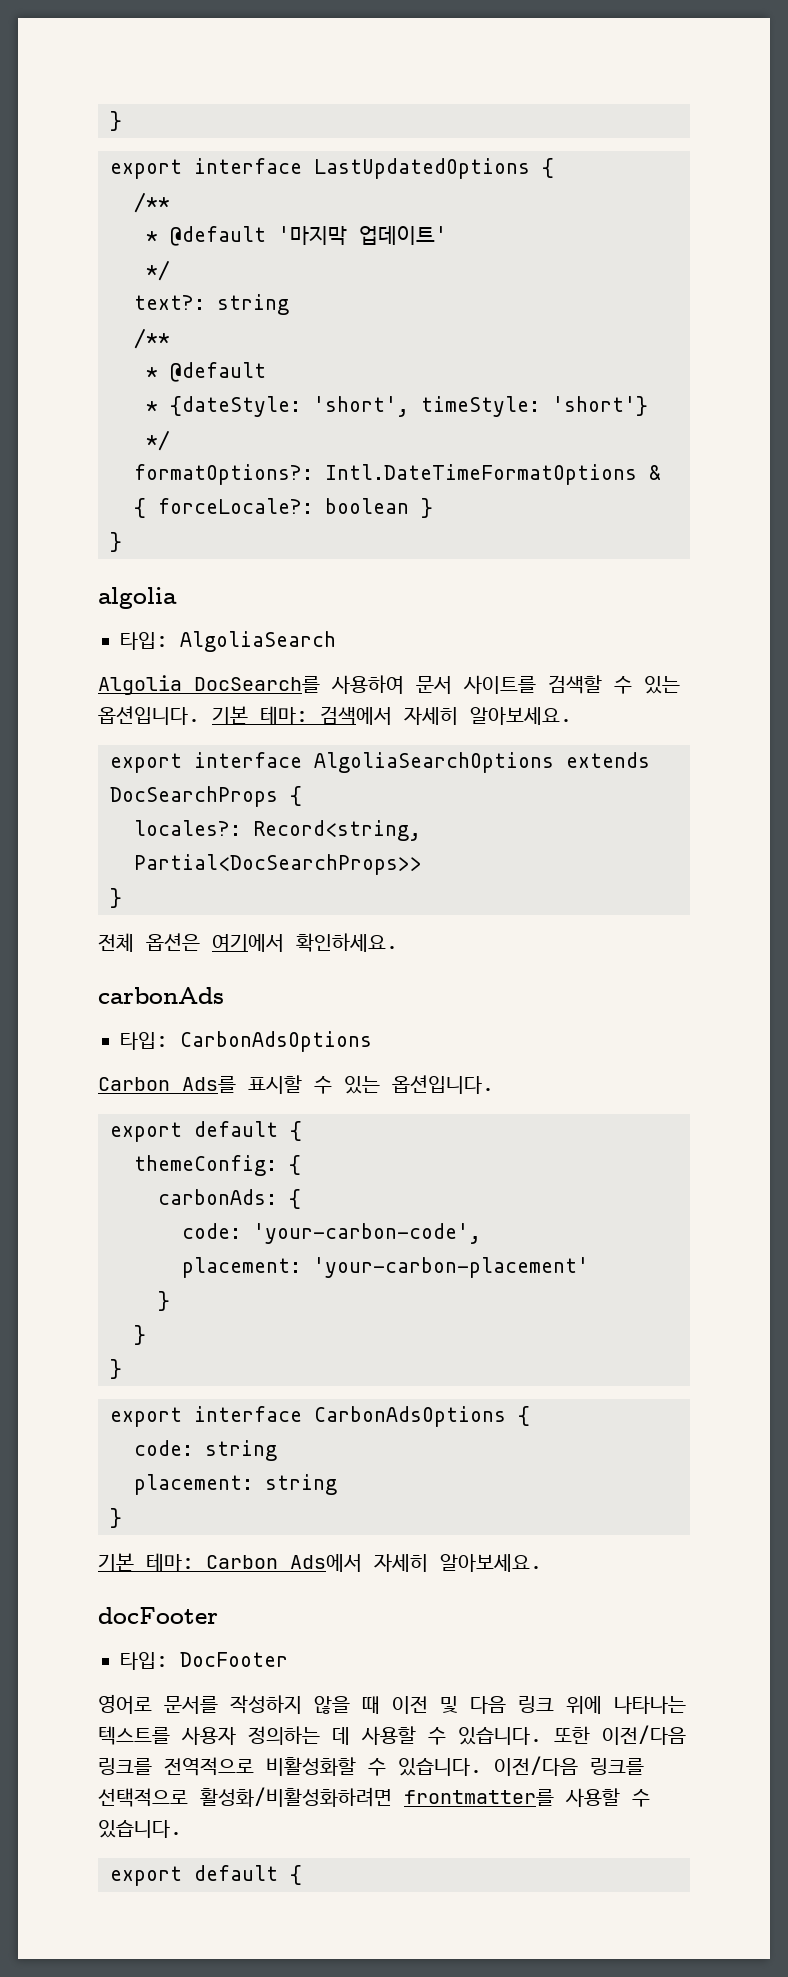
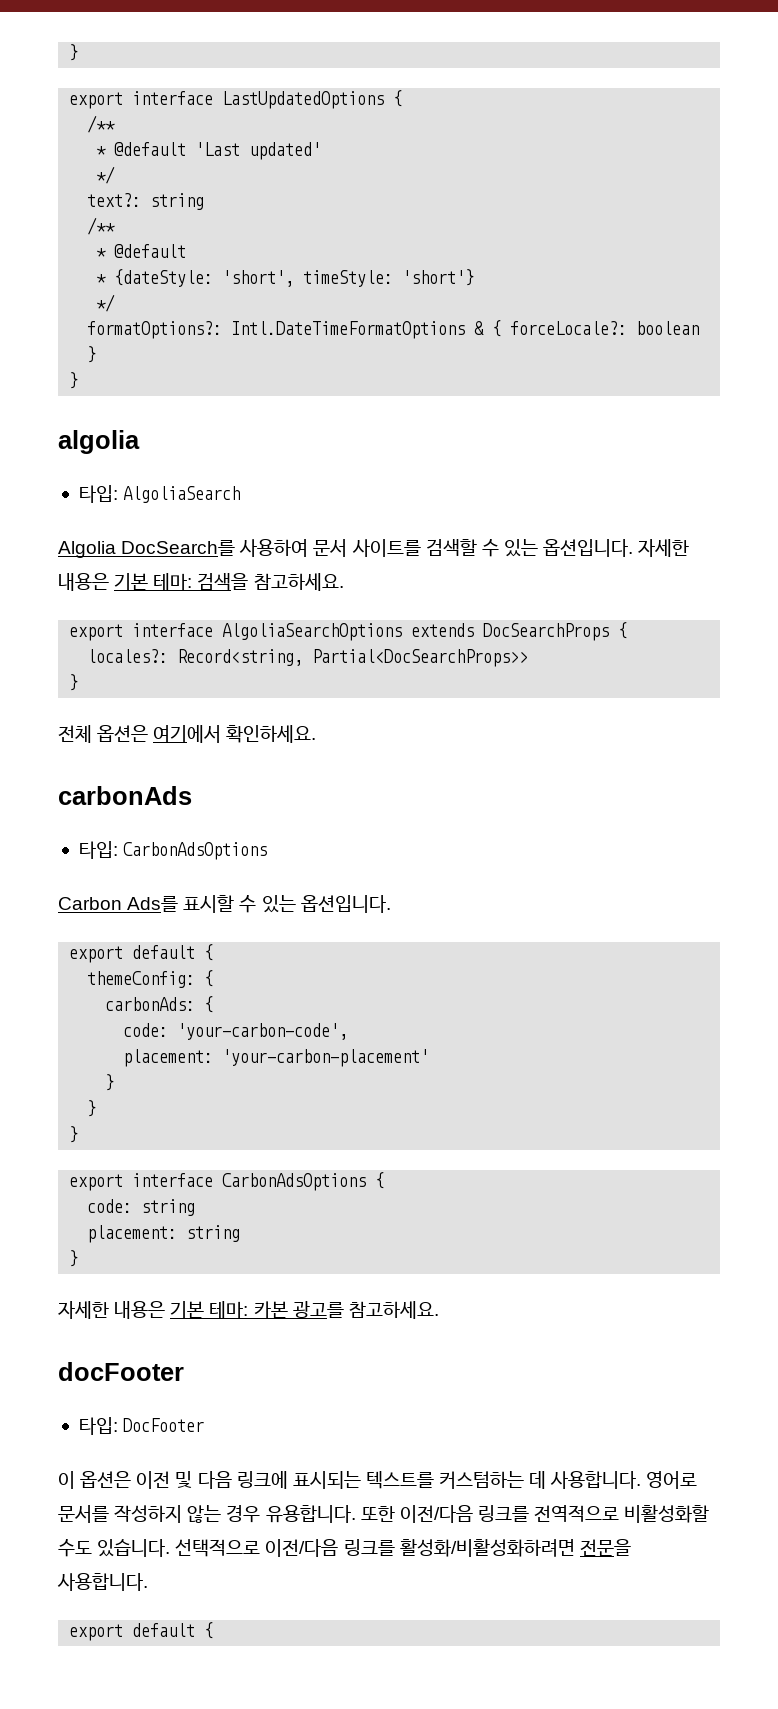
- * @default '마지막 업데이트'
+ * @default 'Last updated'
- 기본 테마: 검색에서 자세히 알아보세요.
+ 자세한 내용은 기본 테마: 검색을 참고하세요.
- 기본 테마: Carbon Ads에서 자세히 알아보세요.
+ 자세한 내용은 기본 테마: 카본 광고를 참고하세요.
  docFooter
  타입: DocFooter
- 영어로 문서를 작성하지 않을 때 이전 및 다음 링크 위에 나타나는 텍스트를 사용자 정의하는 데 사용할 수 있습니다.
+ 이 옵션은 이전 및 다음 링크에 표시되는 텍스트를 커스텀하는 데 사용합니다. 영어로 문서를 작성하지 않는 경우 유용합니다.
- 또한 이전/다음 링크를 전역적으로 비활성화할 수 있습니다. 이전/다음 링크를 선택적으로 활성화/비활성화하려면 frontmatter를 사용할 수 있습니다.
+ 또한 이전/다음 링크를 전역적으로 비활성화할 수도 있습니다. 선택적으로 이전/다음 링크를 활성화/비활성화하려면 전문을 사용합니다.

